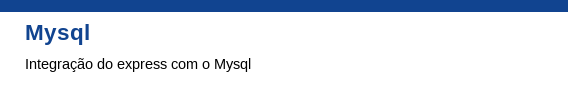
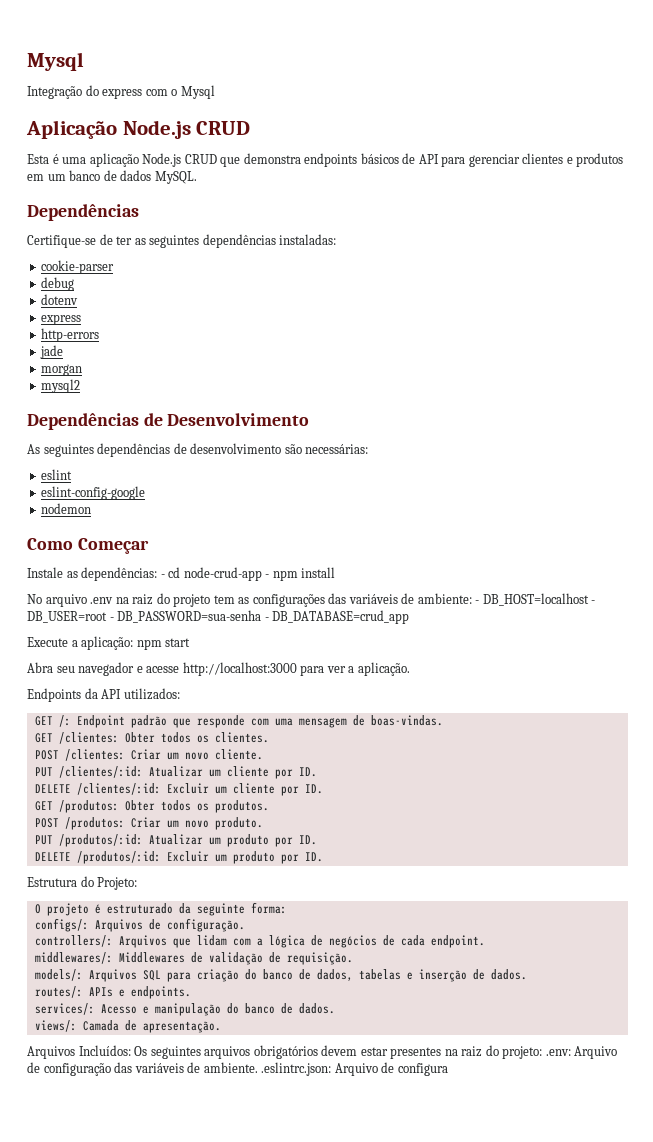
+ Aplicação Node.js CRUD
+ Esta é uma aplicação Node.js CRUD que demonstra endpoints básicos de API para gerenciar clientes e produtos em um banco de dados MySQL.
+ Dependências
+ Certifique-se de ter as seguintes dependências instaladas:
+ cookie-parser
+ debug
+ dotenv
+ express
+ http-errors
+ jade
+ morgan
+ mysql2
+ Dependências de Desenvolvimento
+ As seguintes dependências de desenvolvimento são necessárias:
+ eslint
+ eslint-config-google
+ nodemon
+ Como Começar
+ Instale as dependências: - cd node-crud-app - npm install
+ No arquivo .env na raiz do projeto tem as configurações das variáveis de ambiente: - DB_HOST=localhost - DB_USER=root - DB_PASSWORD=sua-senha - DB_DATABASE=crud_app
+ Execute a aplicação: npm start
+ Abra seu navegador e acesse http://localhost:3000 para ver a aplicação.
+ Endpoints da API utilizados:
+ GET /: Endpoint padrão que responde com uma mensagem de boas-vindas.
+ GET /clientes: Obter todos os clientes.
+ POST /clientes: Criar um novo cliente.
+ PUT /clientes/:id: Atualizar um cliente por ID.
+ DELETE /clientes/:id: Excluir um cliente por ID.
+ GET /produtos: Obter todos os produtos.
+ POST /produtos: Criar um novo produto.
+ PUT /produtos/:id: Atualizar um produto por ID.
+ DELETE /produtos/:id: Excluir um produto por ID.
+ Estrutura do Projeto:
+ O projeto é estruturado da seguinte forma:
+ configs/: Arquivos de configuração.
+ controllers/: Arquivos que lidam com a lógica de negócios de cada endpoint.
+ middlewares/: Middlewares de validação de requisição.
+ models/: Arquivos SQL para criação do banco de dados, tabelas e inserção de dados.
+ routes/: APIs e endpoints.
+ services/: Acesso e manipulação do banco de dados.
+ views/: Camada de apresentação.
+ Arquivos Incluídos: Os seguintes arquivos obrigatórios devem estar presentes na raiz do projeto: .env: Arquivo de configuração das variáveis de ambiente. .eslintrc.json: Arquivo de configura

